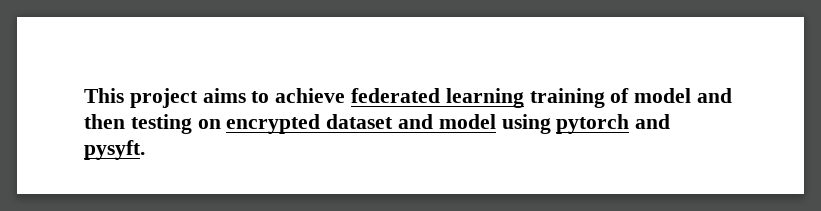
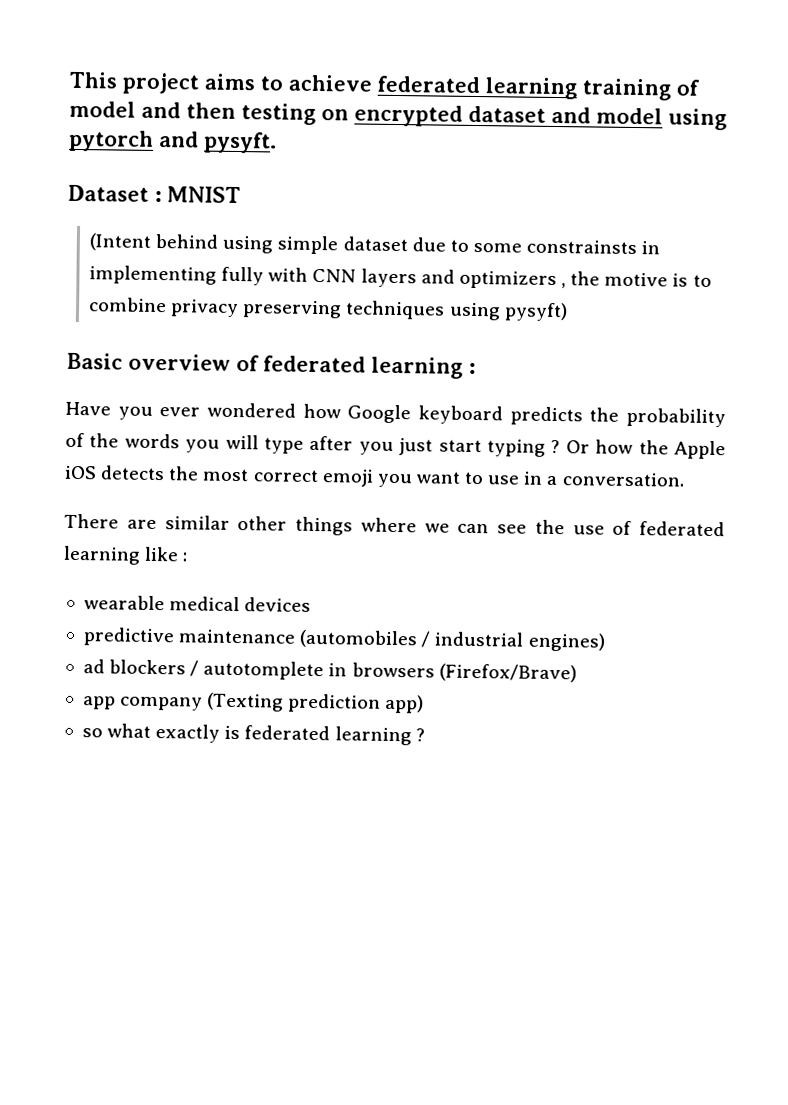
+ Dataset : MNIST
+ (Intent behind using simple dataset due to some constrainsts in implementing fully with CNN layers and optimizers , the motive is to combine privacy preserving techniques using pysyft)
+ Basic overview of federated learning :
+ Have you ever wondered how Google keyboard predicts the probability of the words you will type after you just start typing ? Or how the Apple iOS detects the most correct emoji you want to use in a conversation.
+ There are similar other things where we can see the use of federated learning like :
+ wearable medical devices
+ predictive maintenance (automobiles / industrial engines)
+ ad blockers / autotomplete in browsers (Firefox/Brave)
+ app company (Texting prediction app)
+ so what exactly is federated learning ?

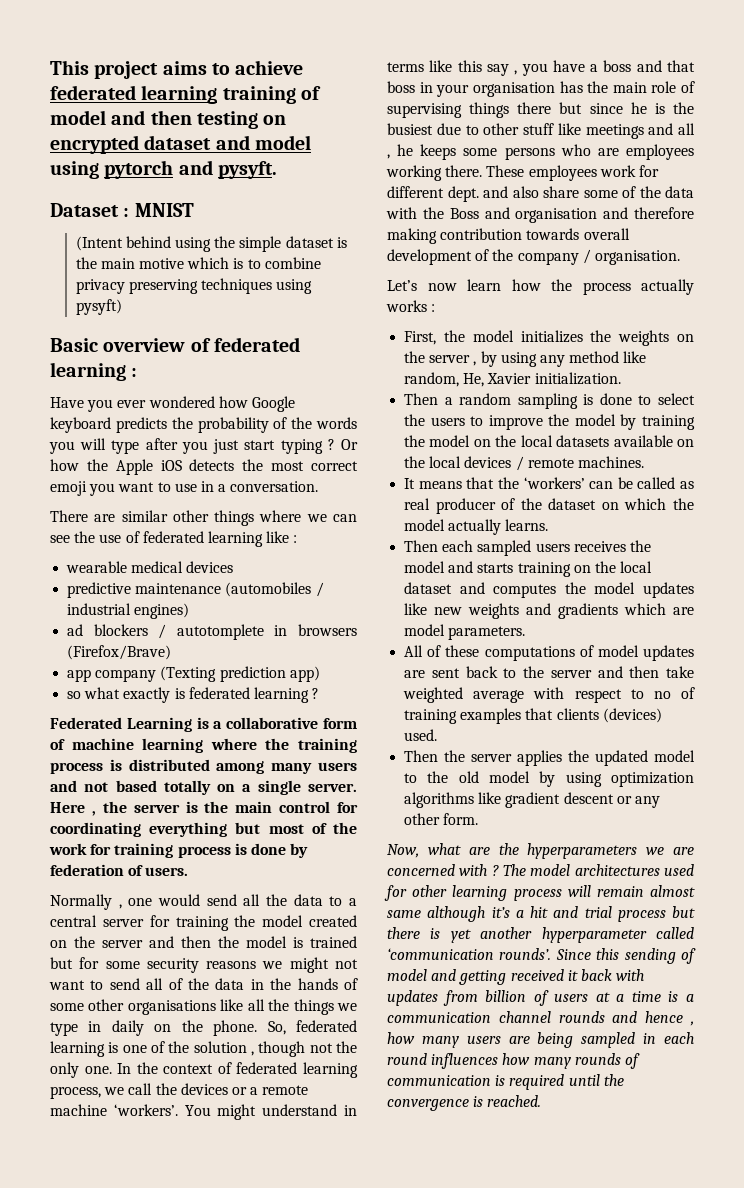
- (Intent behind using simple dataset due to some constrainsts in implementing fully with CNN layers and optimizers , the motive is to combine privacy preserving techniques using pysyft)
+ (Intent behind using the simple dataset is the main motive which is to combine privacy preserving techniques using pysyft)
+ Federated Learning is a collaborative form of machine learning where the training process is distributed among many users and not based totally on a single server. Here , the server is the main control for coordinating everything but most of the work for training process is done by federation of users.
+ Normally , one would send all the data to a central server for training the model created on the server and then the model is trained but for some security reasons we might not want to send all of the data in the hands of some other organisations like all the things we type in daily on the phone. So, federated learning is one of the solution , though not the only one. In the context of federated learning process, we call the devices or a remote machine ‘workers’. You might understand in terms like this say , you have a boss and that boss in your organisation has the main role of supervising things there but since he is the busiest due to other stuff like meetings and all , he keeps some persons who are employees working there. These employees work for different dept. and also share some of the data with the Boss and organisation and therefore making contribution towards overall development of the company / organisation.
+ Let’s now learn how the process actually works :
+ First, the model initializes the weights on the server , by using any method like random, He, Xavier initialization.
+ Then a random sampling is done to select the users to improve the model by training the model on the local datasets available on the local devices / remote machines.
+ It means that the ‘workers’ can be called as real producer of the dataset on which the model actually learns.
+ Then each sampled users receives the model and starts training on the local dataset and computes the model updates like new weights and gradients which are model parameters.
+ All of these computations of model updates are sent back to the server and then take weighted average with respect to no of training examples that clients (devices) used.
+ Then the server applies the updated model to the old model by using optimization algorithms like gradient descent or any other form.
+ Now, what are the hyperparameters we are concerned with ? The model architectures used for other learning process will remain almost same although it’s a hit and trial process but there is yet another hyperparameter called ‘communication rounds’. Since this sending of model and getting received it back with updates from billion of users at a time is a communication channel rounds and hence , how many users are being sampled in each round influences how many rounds of communication is required until the convergence is reached.

